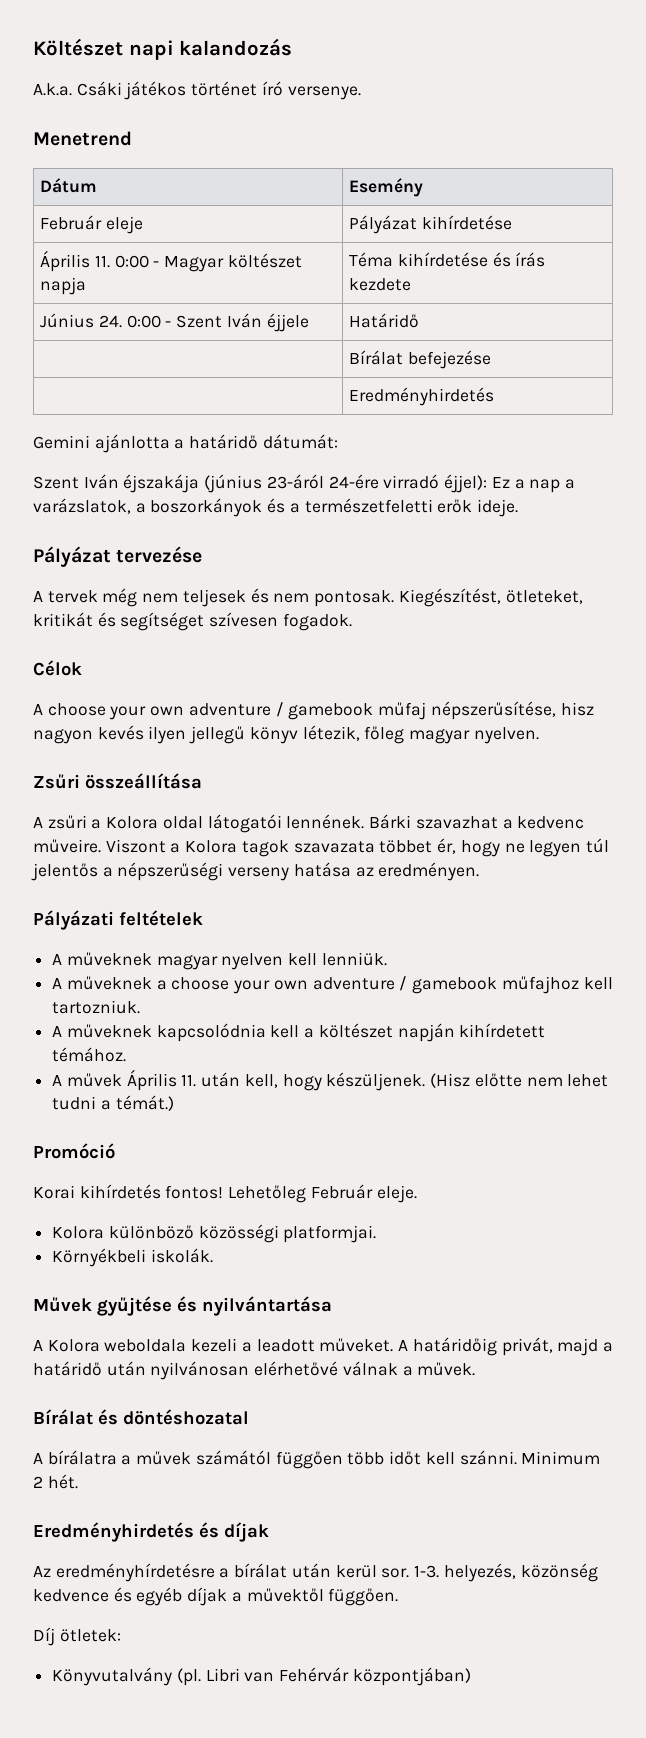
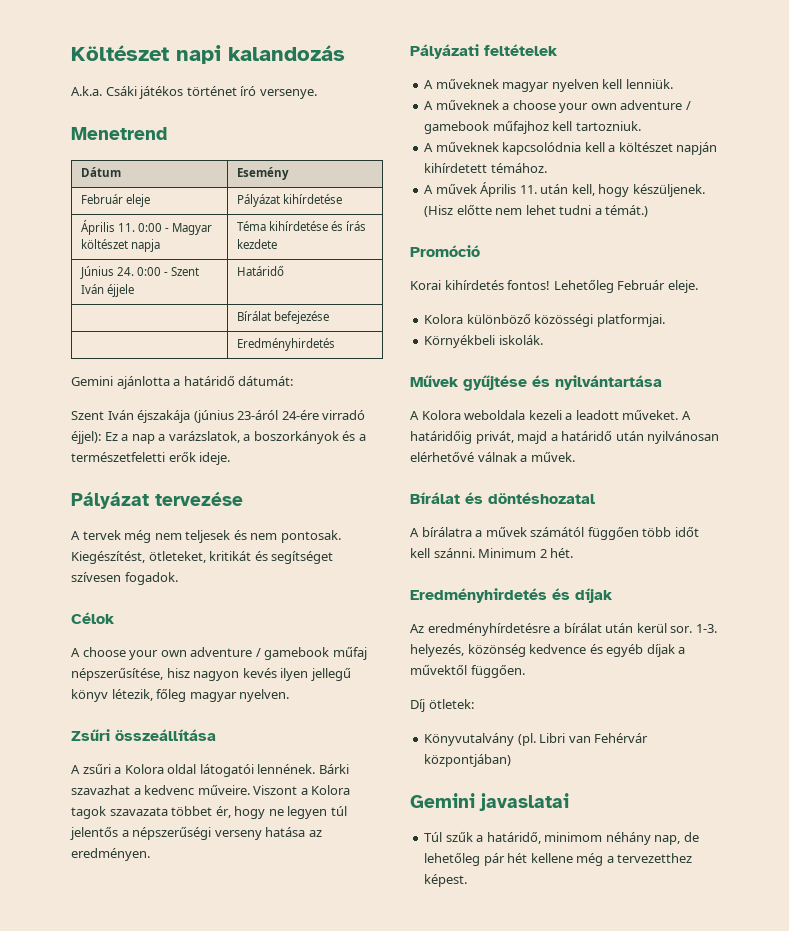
+ Gemini javaslatai
+ Túl szűk a határidő, minimom néhány nap, de lehetőleg pár hét kellene még a tervezetthez képest.

